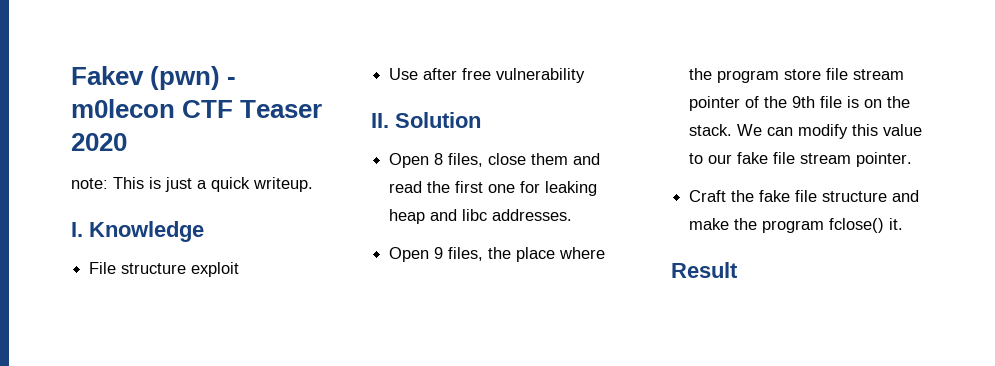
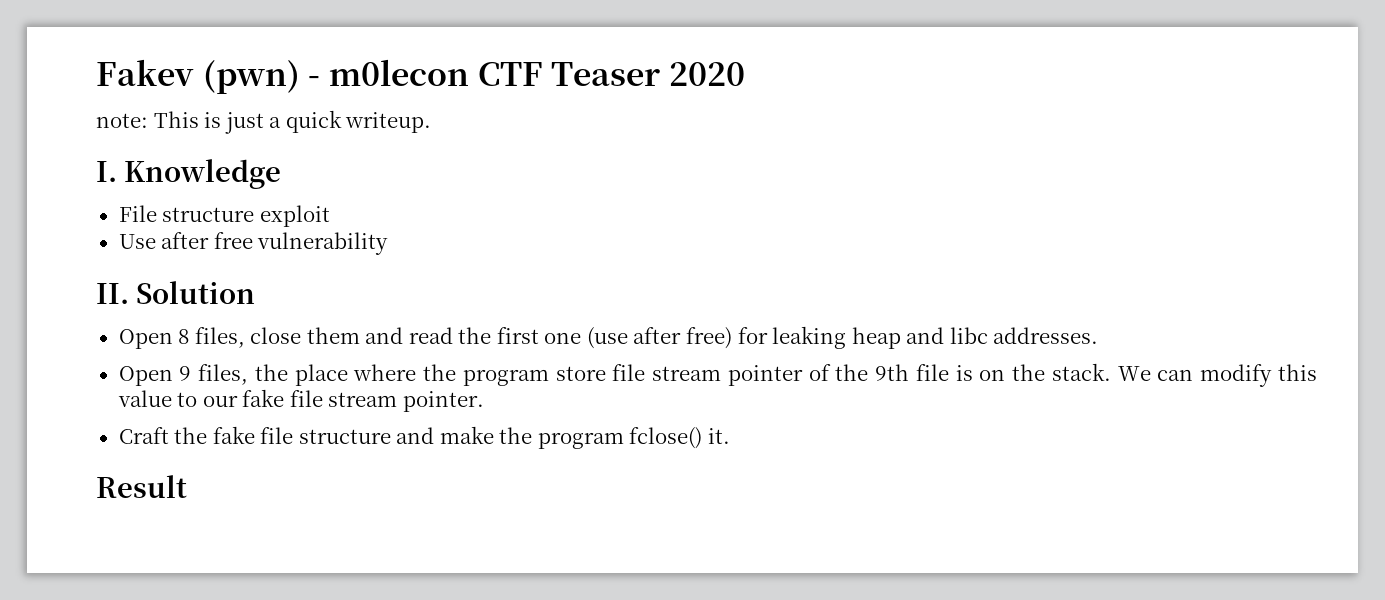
- Open 8 files, close them and read the first one for leaking heap and libc addresses.
+ Open 8 files, close them and read the first one (use after free) for leaking heap and libc addresses.

